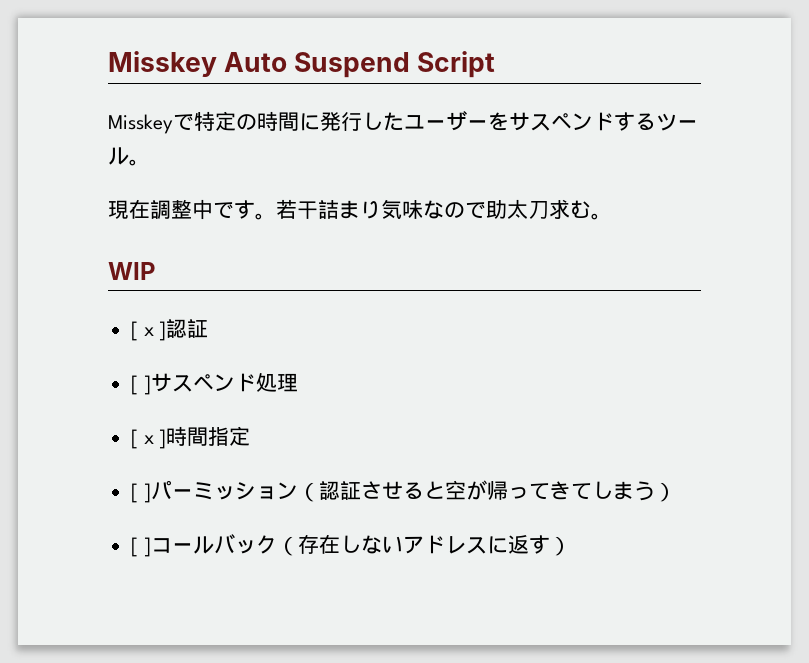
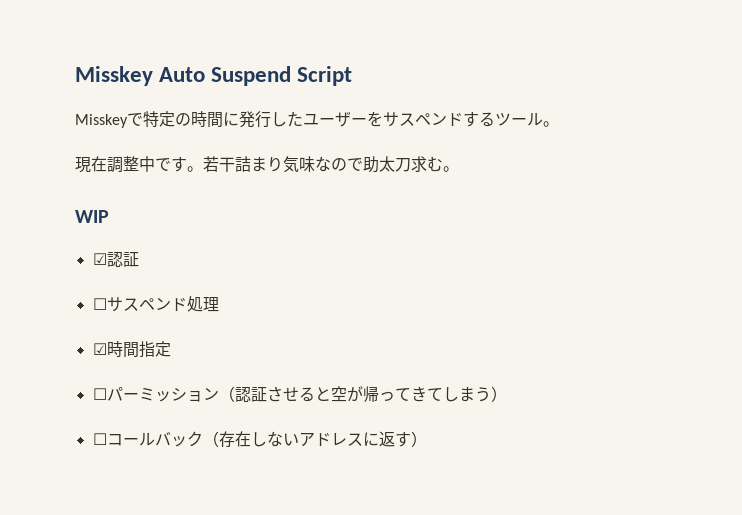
- [ x ]認証
+ ☑認証
- [ ]サスペンド処理
+ ☐サスペンド処理
- [ x ]時間指定
+ ☑時間指定
- [ ]パーミッション（認証させると空が帰ってきてしまう）
+ ☐パーミッション（認証させると空が帰ってきてしまう）
- [ ]コールバック（存在しないアドレスに返す）
+ ☐コールバック（存在しないアドレスに返す）

